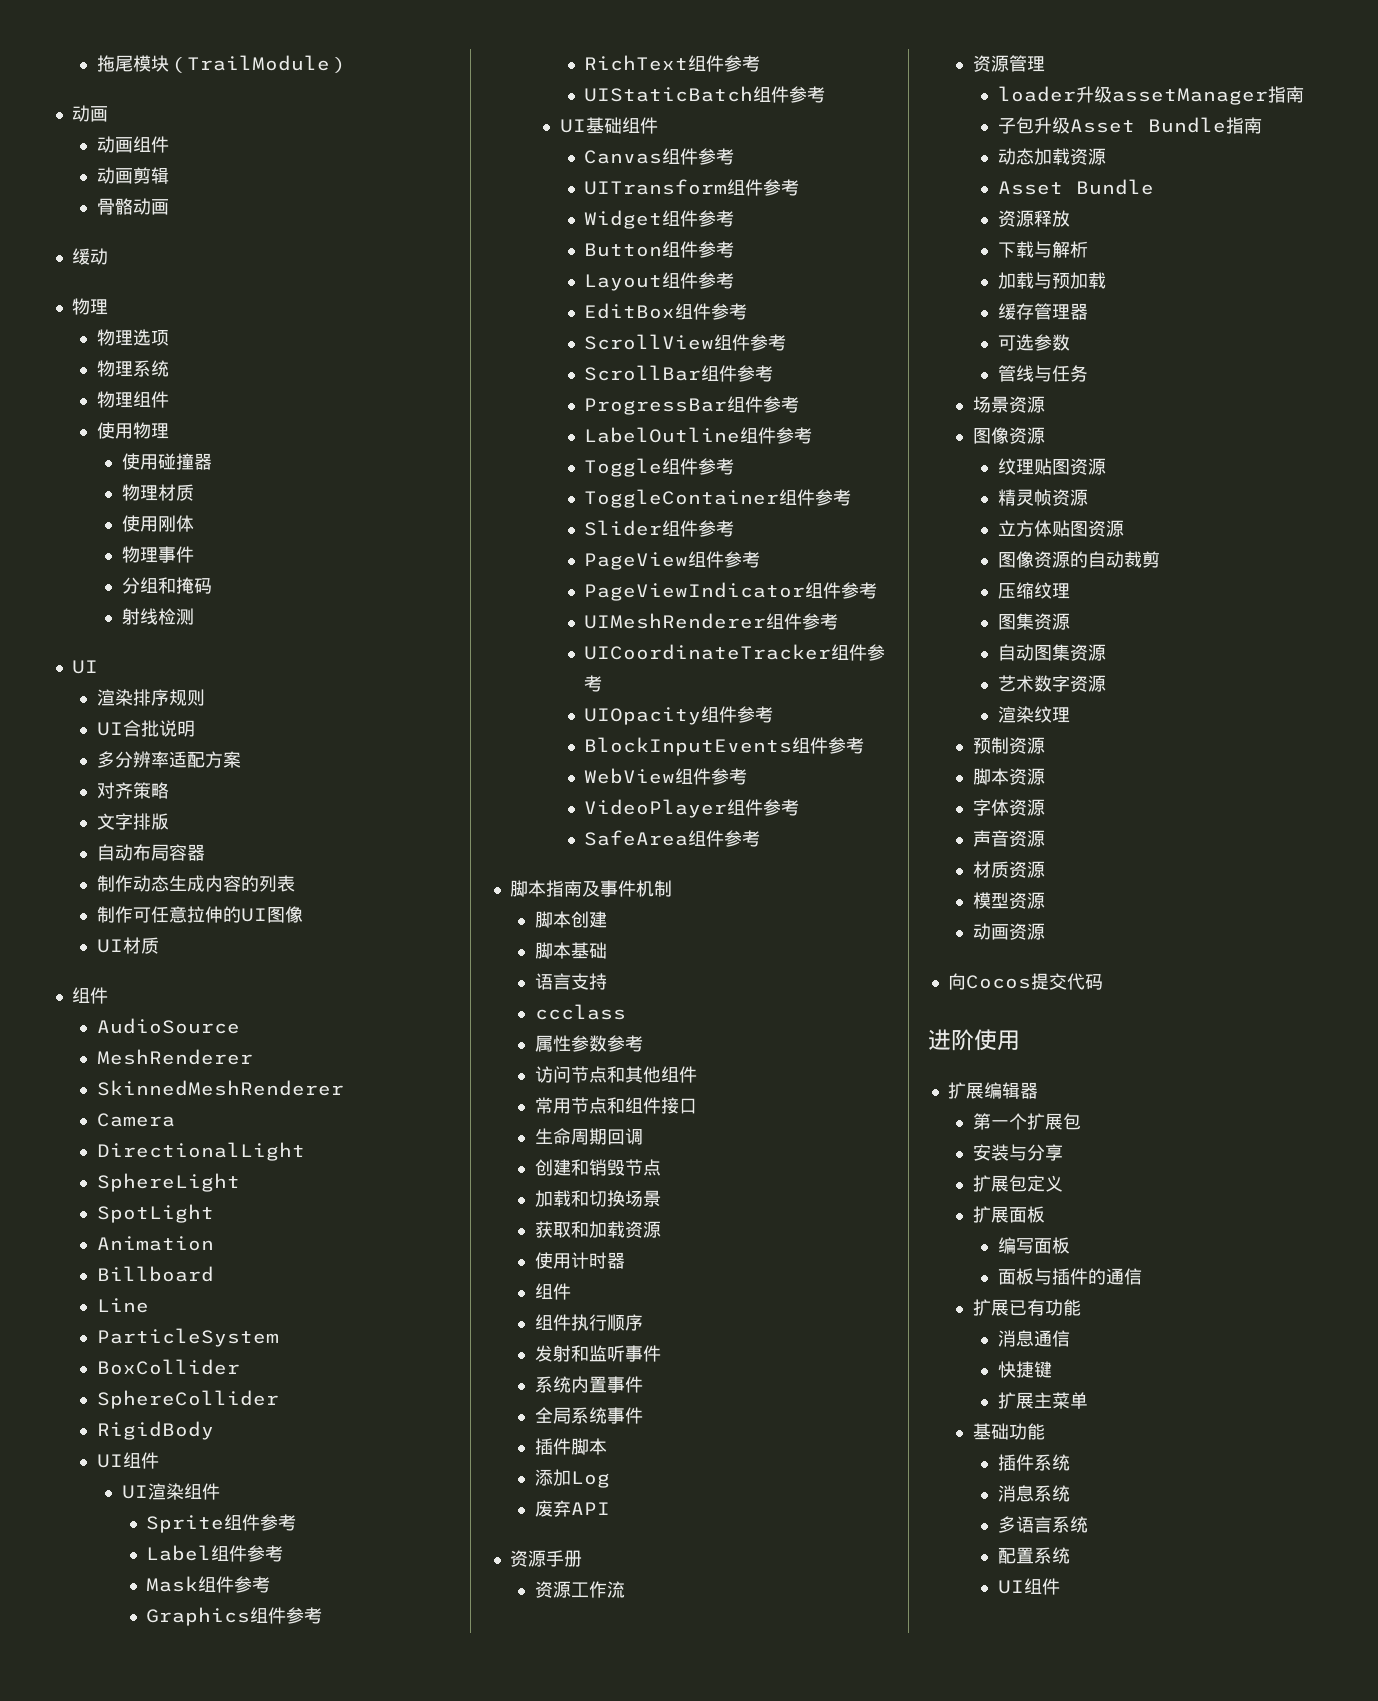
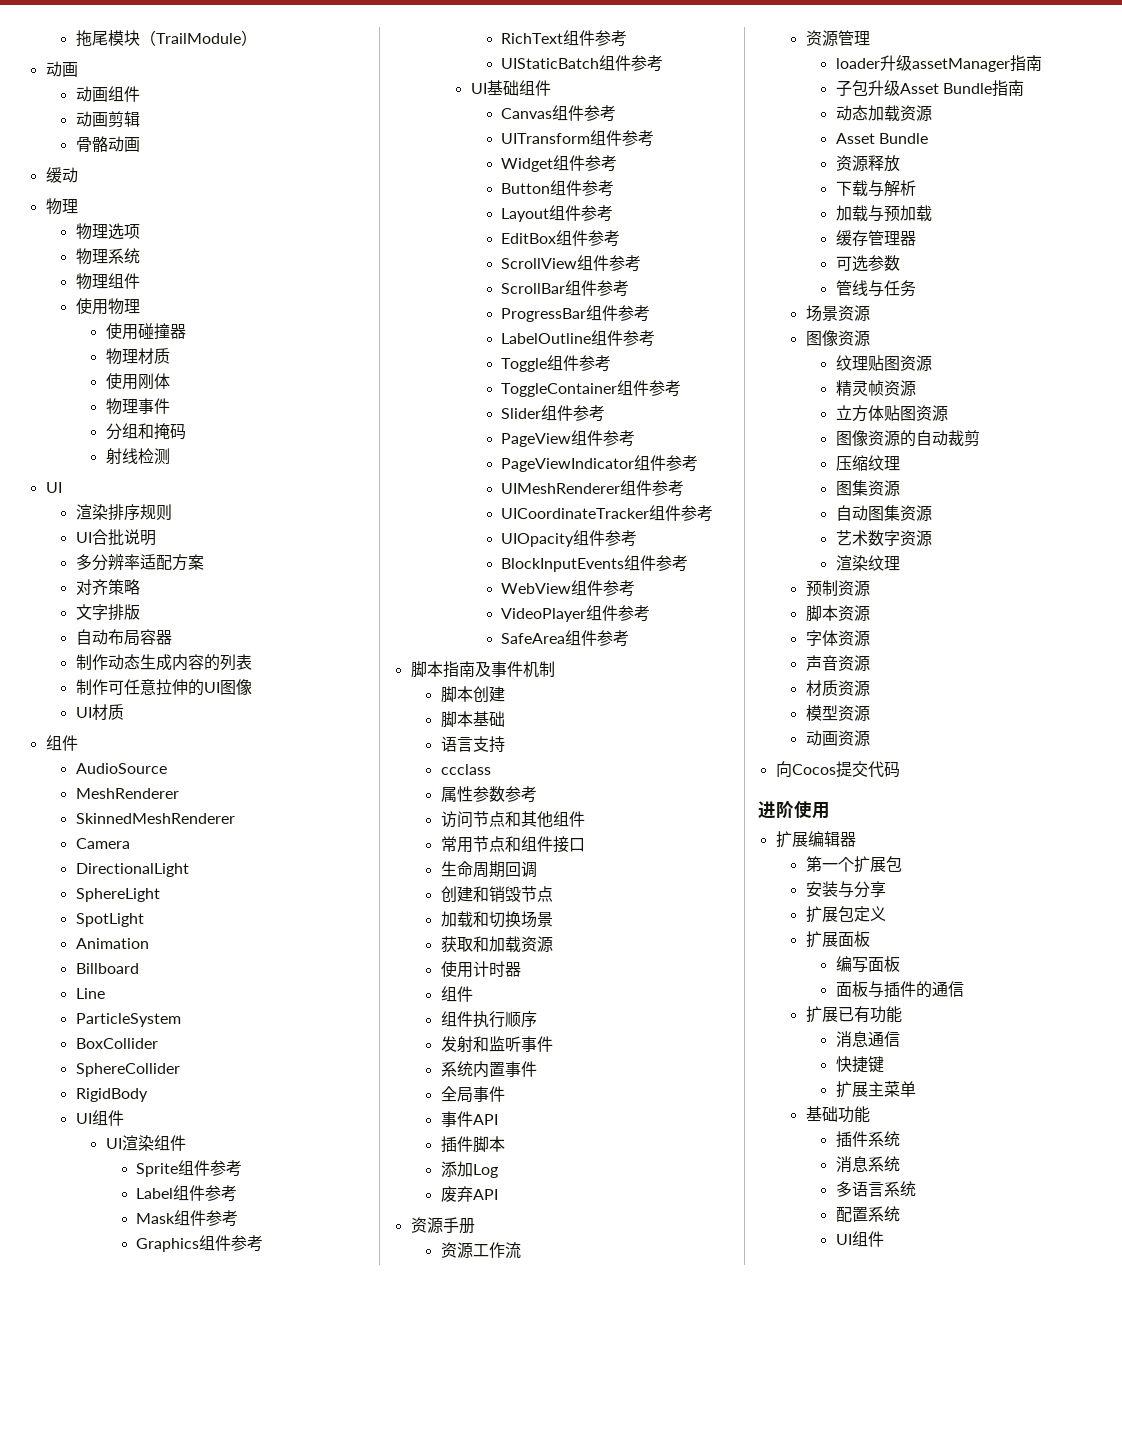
- 全局系统事件
+ 全局事件
+ 事件API

